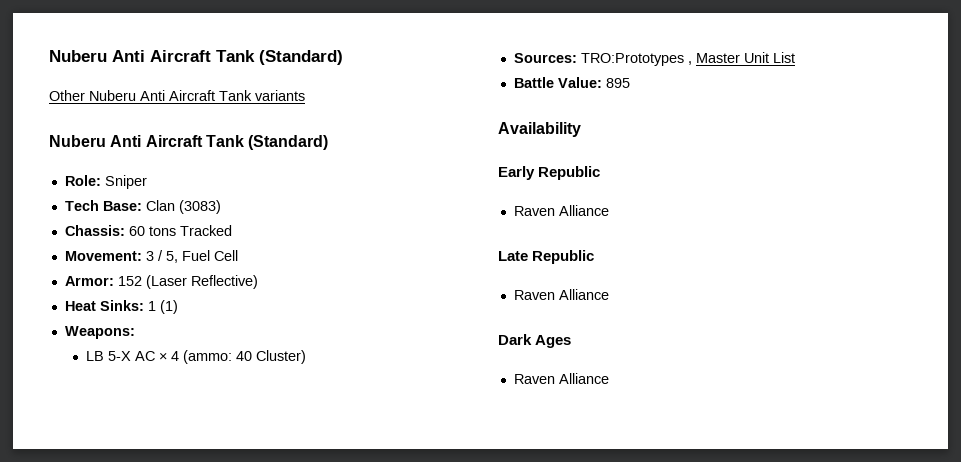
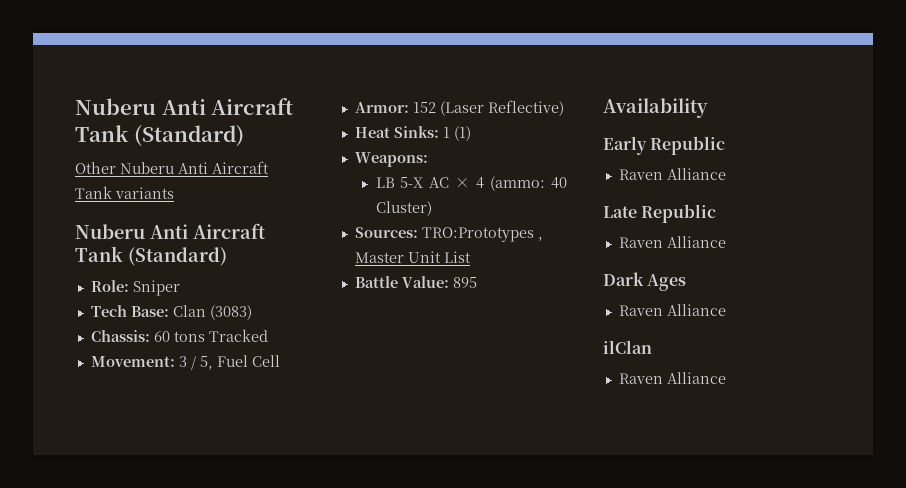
+ ilClan
+ Raven Alliance

